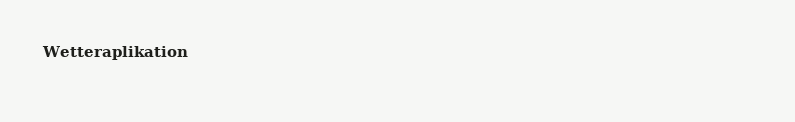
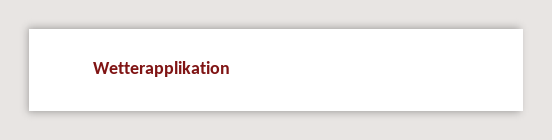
- Wetteraplikation
+ Wetterapplikation

